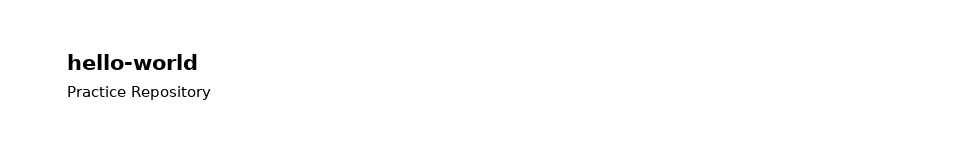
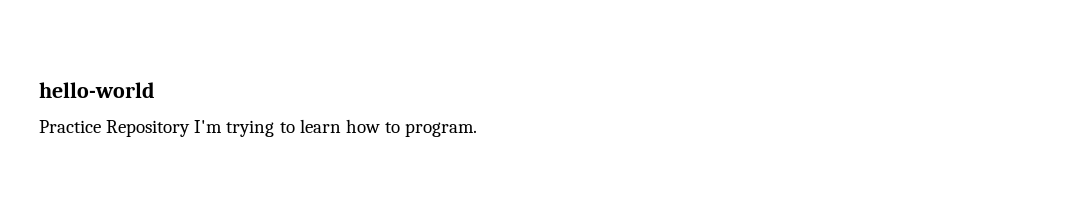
- Practice Repository
+ Practice Repository I'm trying to learn how to program.

